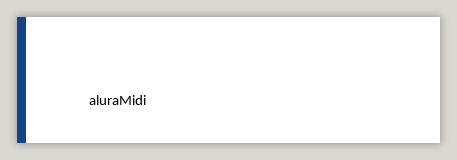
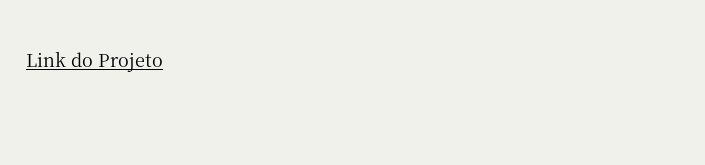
- aluraMidi
+ Link do Projeto

